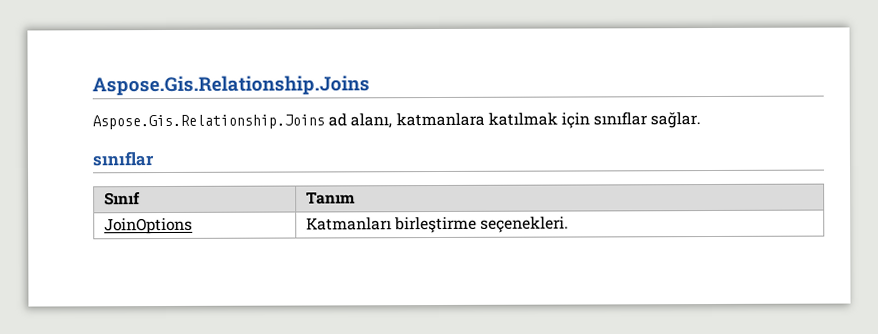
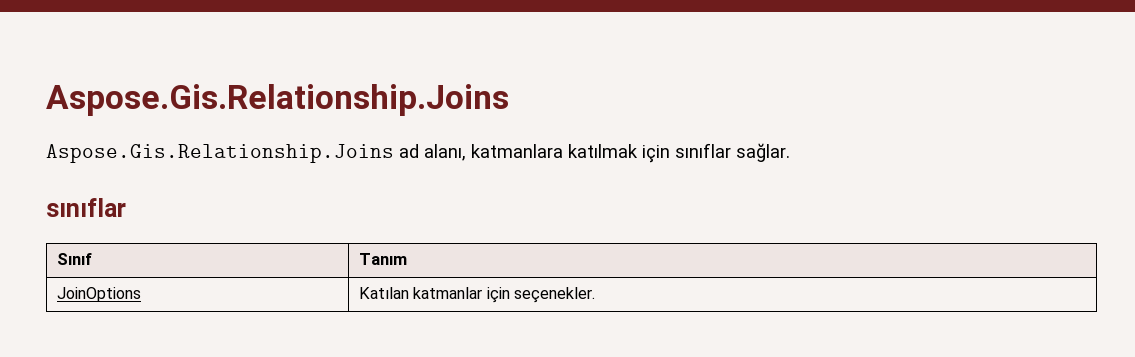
- JoinOptions | Katmanları birleştirme seçenekleri.
+ JoinOptions | Katılan katmanlar için seçenekler.

